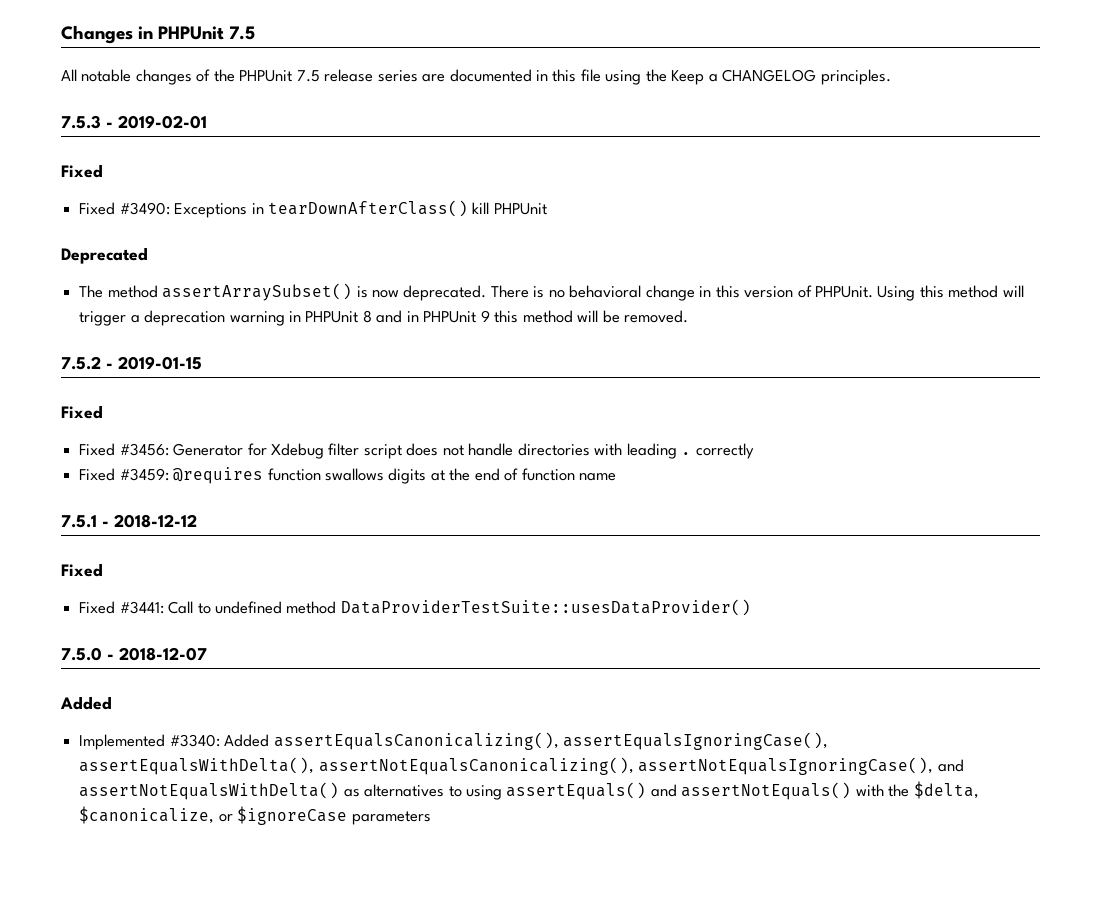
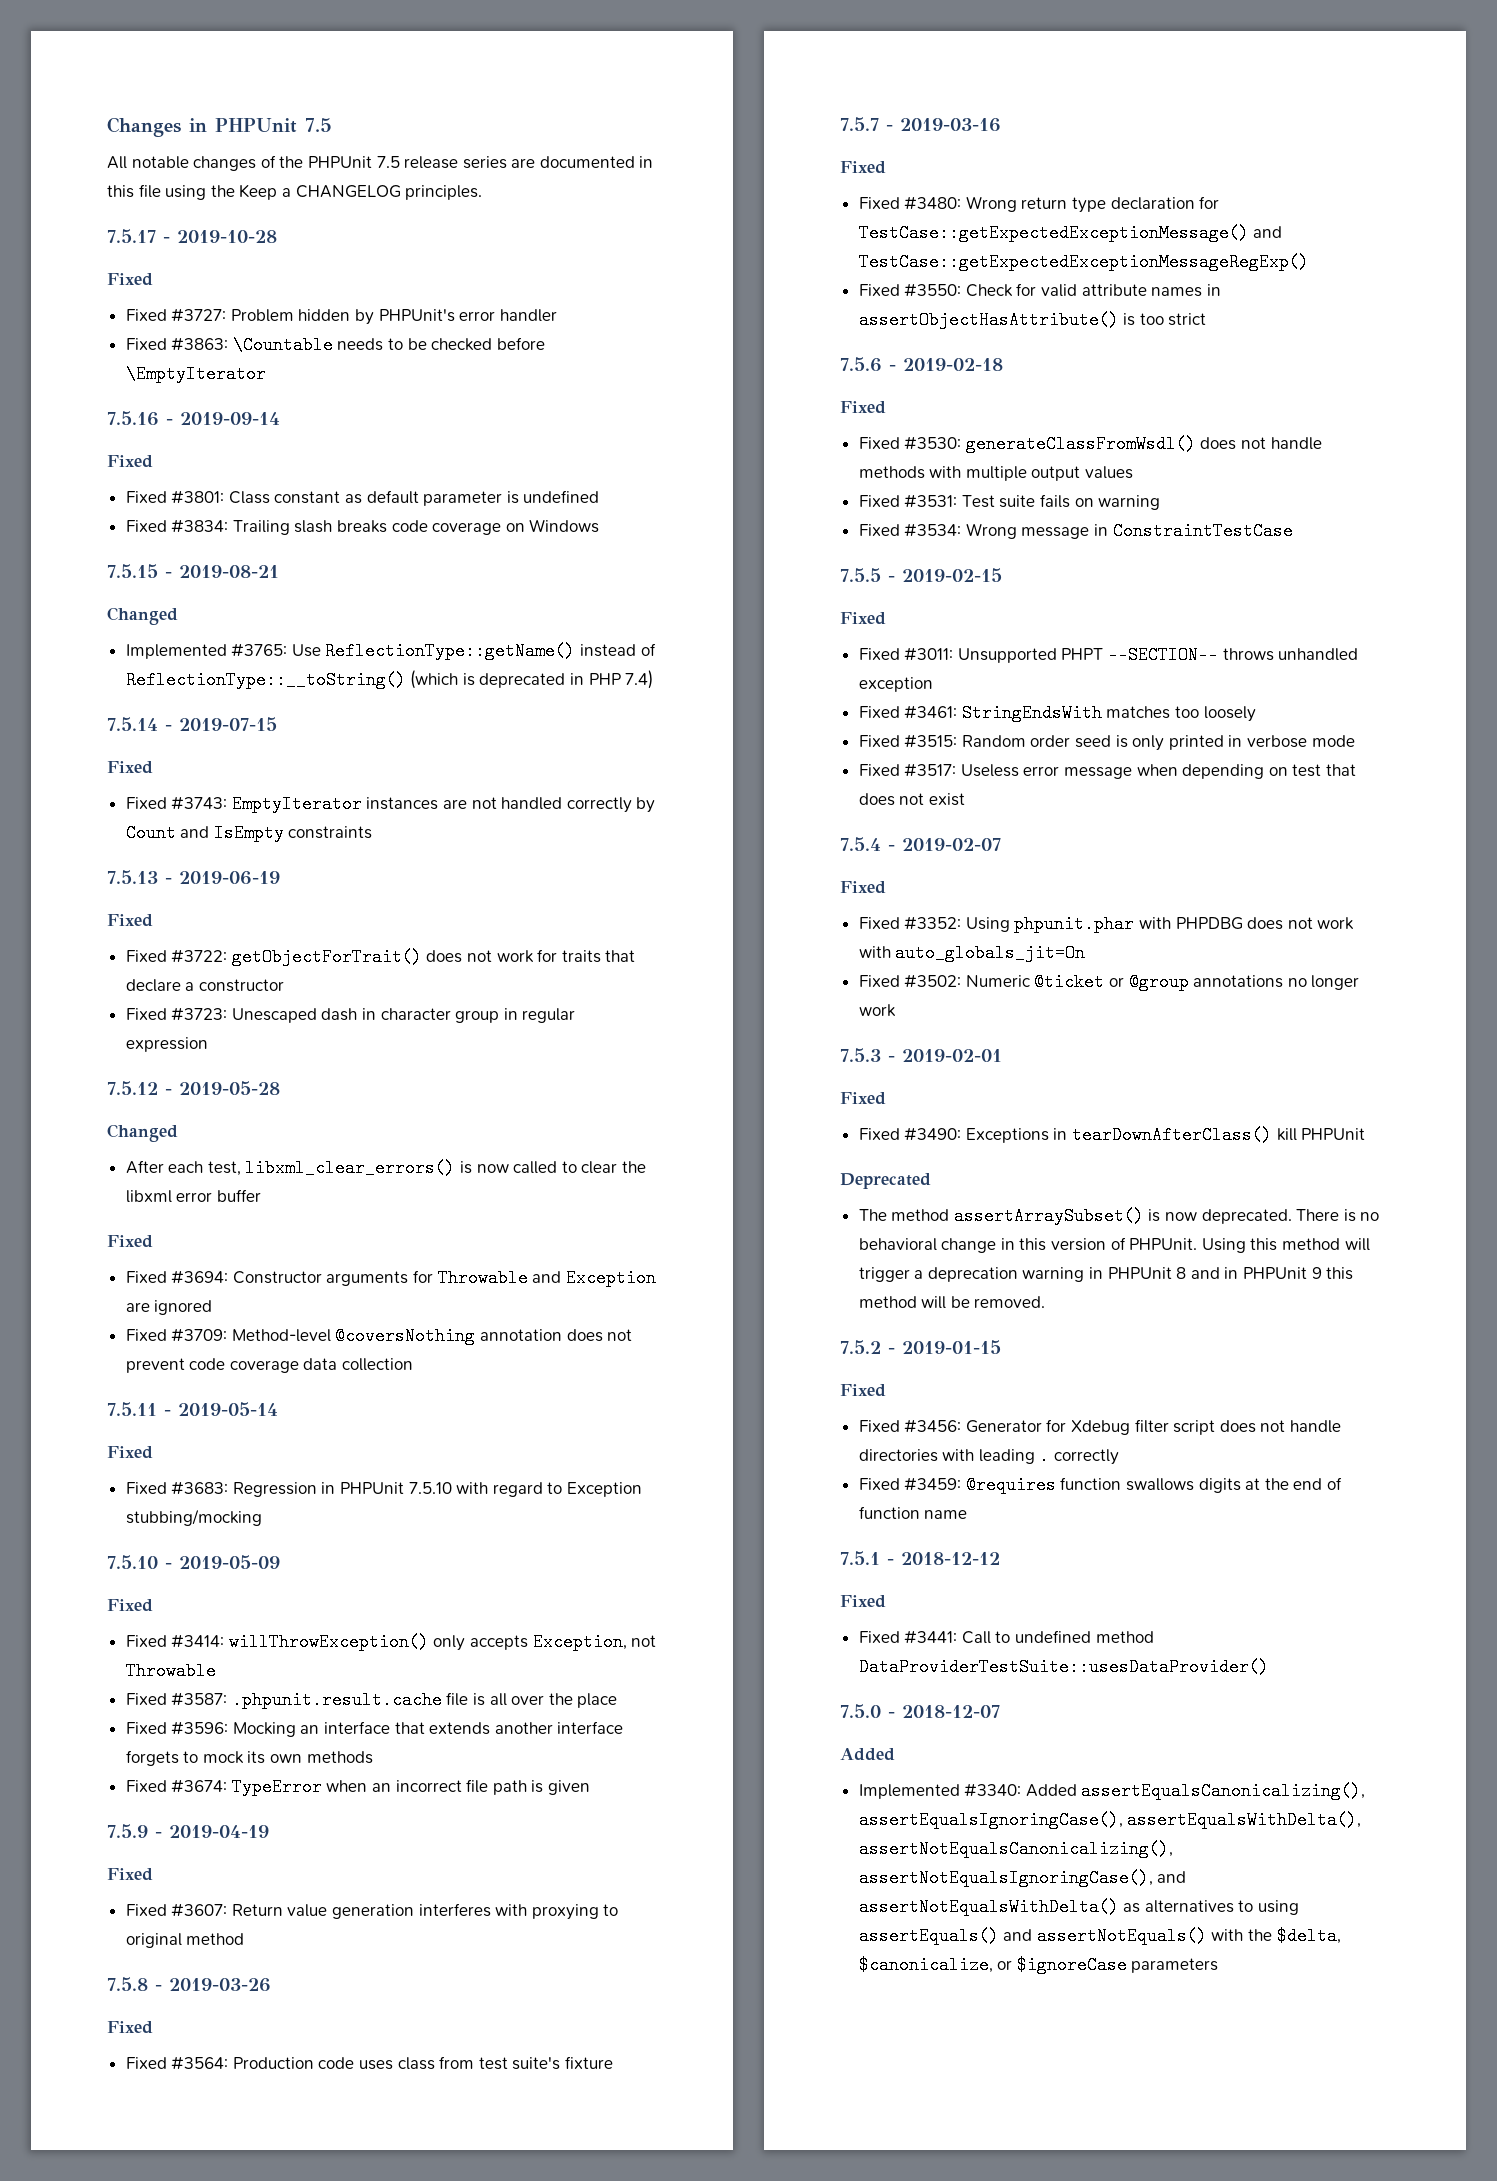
+ 7.5.17 - 2019-10-28
+ Fixed
+ Fixed #3727: Problem hidden by PHPUnit's error handler
+ Fixed #3863: \Countable needs to be checked before \EmptyIterator
+ 7.5.16 - 2019-09-14
+ Fixed
+ Fixed #3801: Class constant as default parameter is undefined
+ Fixed #3834: Trailing slash breaks code coverage on Windows
+ 7.5.15 - 2019-08-21
+ Changed
+ Implemented #3765: Use ReflectionType::getName() instead of ReflectionType::__toString() (which is deprecated in PHP 7.4)
+ 7.5.14 - 2019-07-15
+ Fixed
+ Fixed #3743: EmptyIterator instances are not handled correctly by Count and IsEmpty constraints
+ 7.5.13 - 2019-06-19
+ Fixed
+ Fixed #3722: getObjectForTrait() does not work for traits that declare a constructor
+ Fixed #3723: Unescaped dash in character group in regular expression
+ 7.5.12 - 2019-05-28
+ Changed
+ After each test, libxml_clear_errors() is now called to clear the libxml error buffer
+ Fixed
+ Fixed #3694: Constructor arguments for Throwable and Exception are ignored
+ Fixed #3709: Method-level @coversNothing annotation does not prevent code coverage data collection
+ 7.5.11 - 2019-05-14
+ Fixed
+ Fixed #3683: Regression in PHPUnit 7.5.10 with regard to Exception stubbing/mocking
+ 7.5.10 - 2019-05-09
+ Fixed
+ Fixed #3414: willThrowException() only accepts Exception, not Throwable
+ Fixed #3587: .phpunit.result.cache file is all over the place
+ Fixed #3596: Mocking an interface that extends another interface forgets to mock its own methods
+ Fixed #3674: TypeError when an incorrect file path is given
+ 7.5.9 - 2019-04-19
+ Fixed
+ Fixed #3607: Return value generation interferes with proxying to original method
+ 7.5.8 - 2019-03-26
+ Fixed
+ Fixed #3564: Production code uses class from test suite's fixture
+ 7.5.7 - 2019-03-16
+ Fixed
+ Fixed #3480: Wrong return type declaration for TestCase::getExpectedExceptionMessage() and TestCase::getExpectedExceptionMessageRegExp()
+ Fixed #3550: Check for valid attribute names in assertObjectHasAttribute() is too strict
+ 7.5.6 - 2019-02-18
+ Fixed
+ Fixed #3530: generateClassFromWsdl() does not handle methods with multiple output values
+ Fixed #3531: Test suite fails on warning
+ Fixed #3534: Wrong message in ConstraintTestCase
+ 7.5.5 - 2019-02-15
+ Fixed
+ Fixed #3011: Unsupported PHPT --SECTION-- throws unhandled exception
+ Fixed #3461: StringEndsWith matches too loosely
+ Fixed #3515: Random order seed is only printed in verbose mode
+ Fixed #3517: Useless error message when depending on test that does not exist
+ 7.5.4 - 2019-02-07
+ Fixed
+ Fixed #3352: Using phpunit.phar with PHPDBG does not work with auto_globals_jit=On
+ Fixed #3502: Numeric @ticket or @group annotations no longer work

